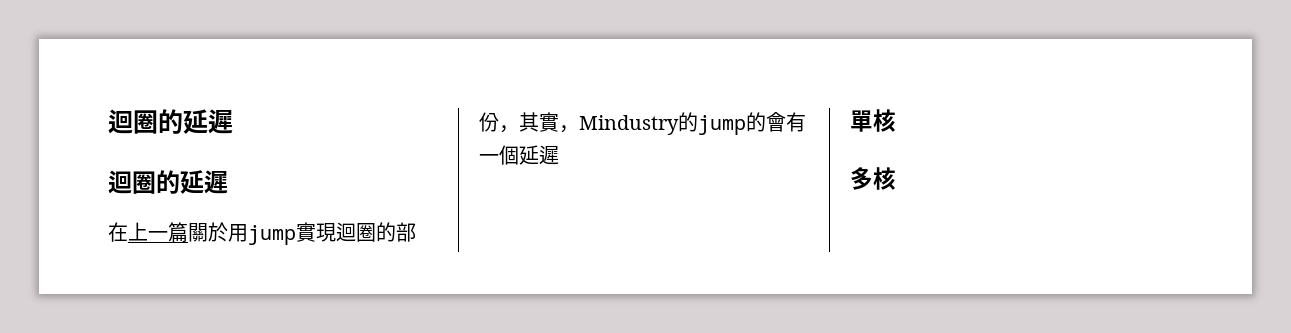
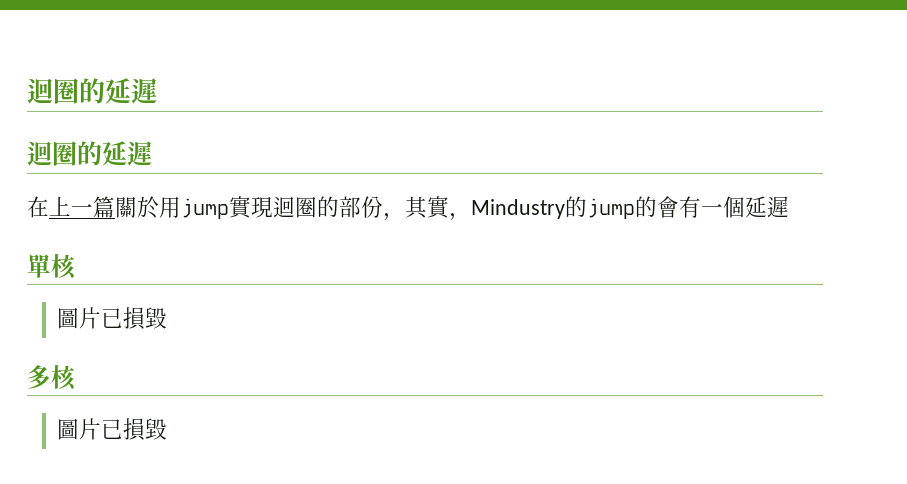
  單核
+ 圖片已損毀
  多核
+ 圖片已損毀

